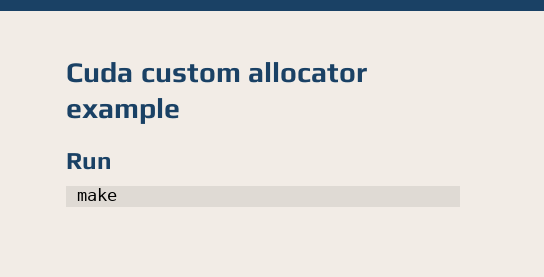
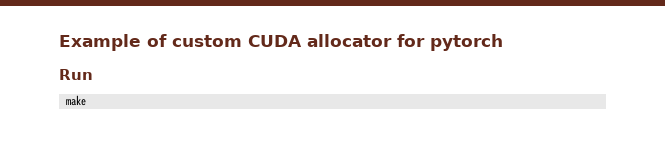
- Cuda custom allocator example
+ Example of custom CUDA allocator for pytorch

